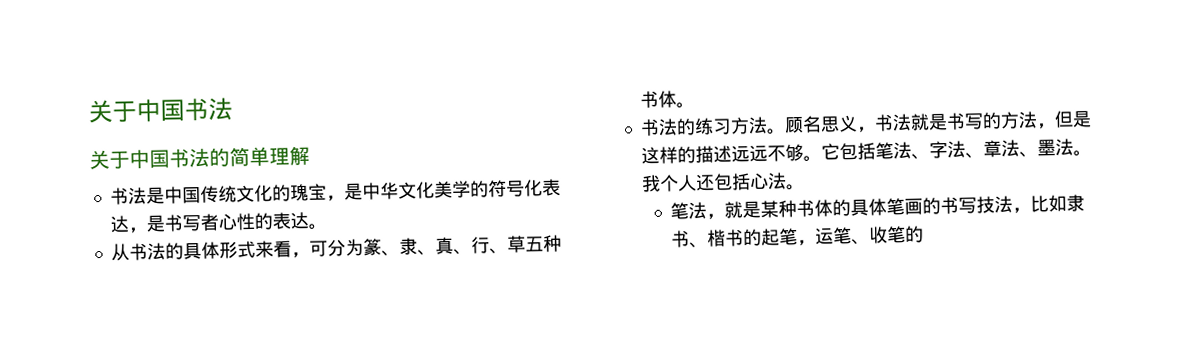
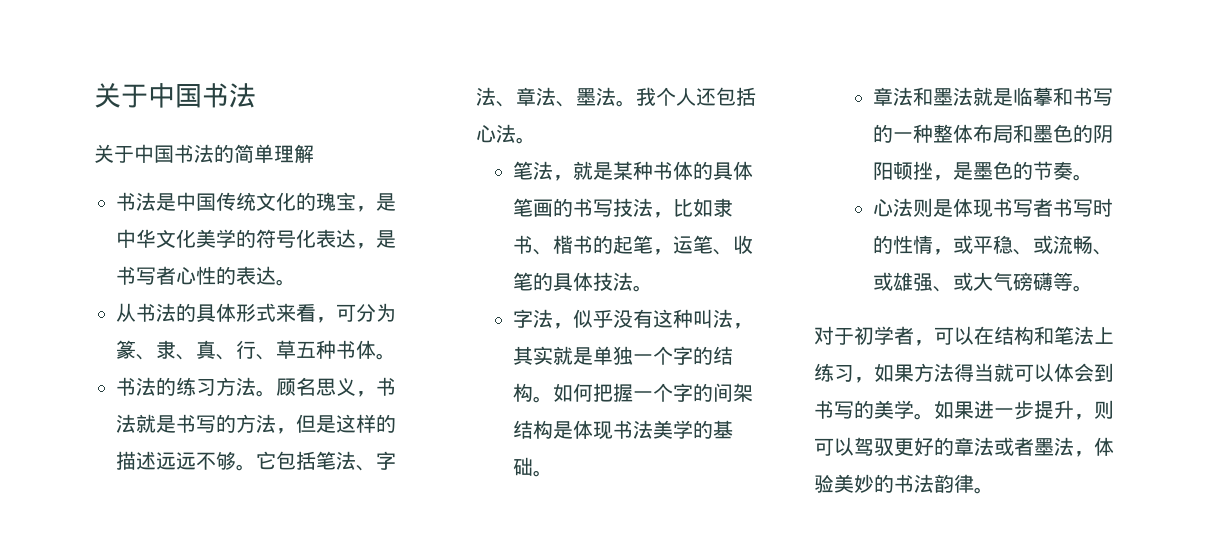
- 笔法，就是某种书体的具体笔画的书写技法，比如隶书、楷书的起笔，运笔、收笔的
+ 笔法，就是某种书体的具体笔画的书写技法，比如隶书、楷书的起笔，运笔、收笔的具体技法。
+ 字法，似乎没有这种叫法，其实就是单独一个字的结构。如何把握一个字的间架结构是体现书法美学的基础。
+ 章法和墨法就是临摹和书写的一种整体布局和墨色的阴阳顿挫，是墨色的节奏。
+ 心法则是体现书写者书写时的性情，或平稳、或流畅、或雄强、或大气磅礴等。
+ 对于初学者，可以在结构和笔法上练习，如果方法得当就可以体会到书写的美学。如果进一步提升，则可以驾驭更好的章法或者墨法，体验美妙的书法韵律。

